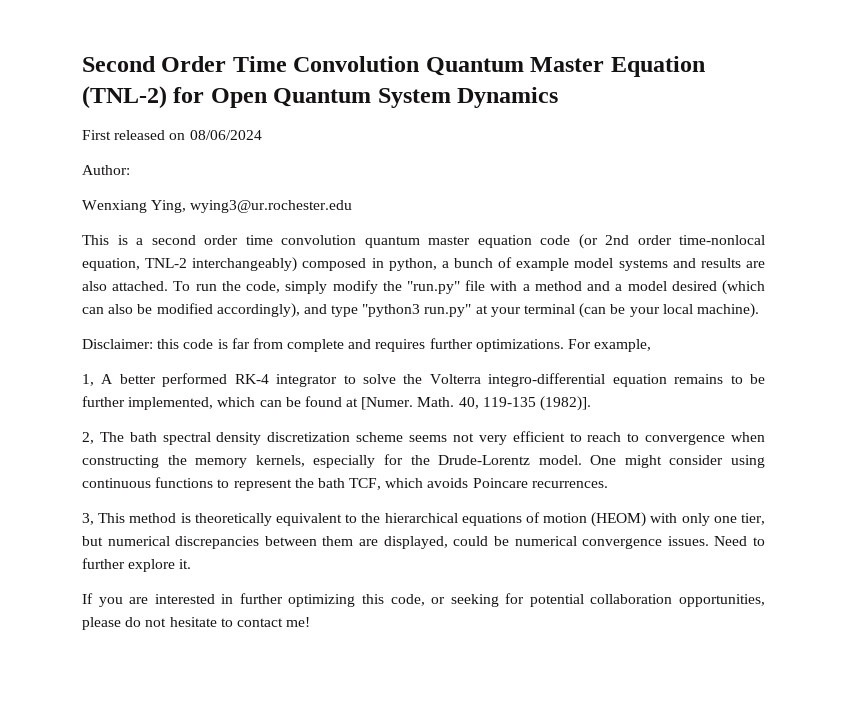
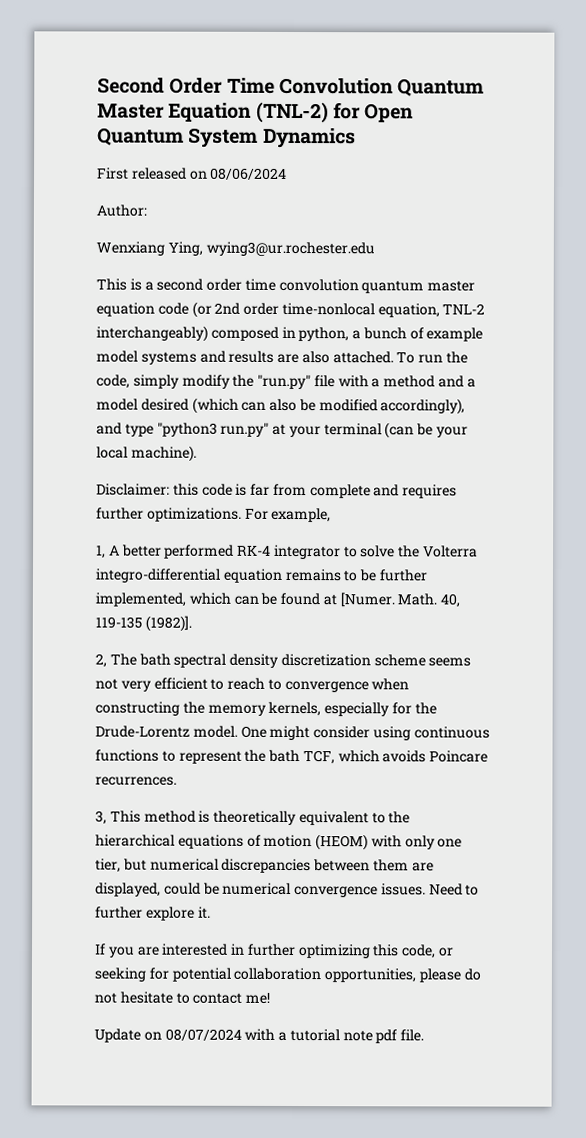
+ Update on 08/07/2024 with a tutorial note pdf file.

